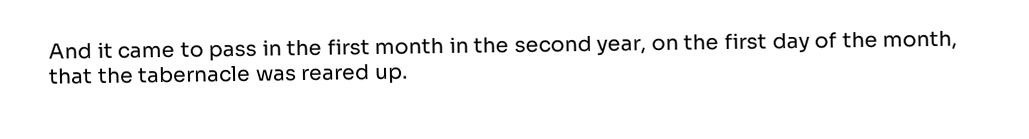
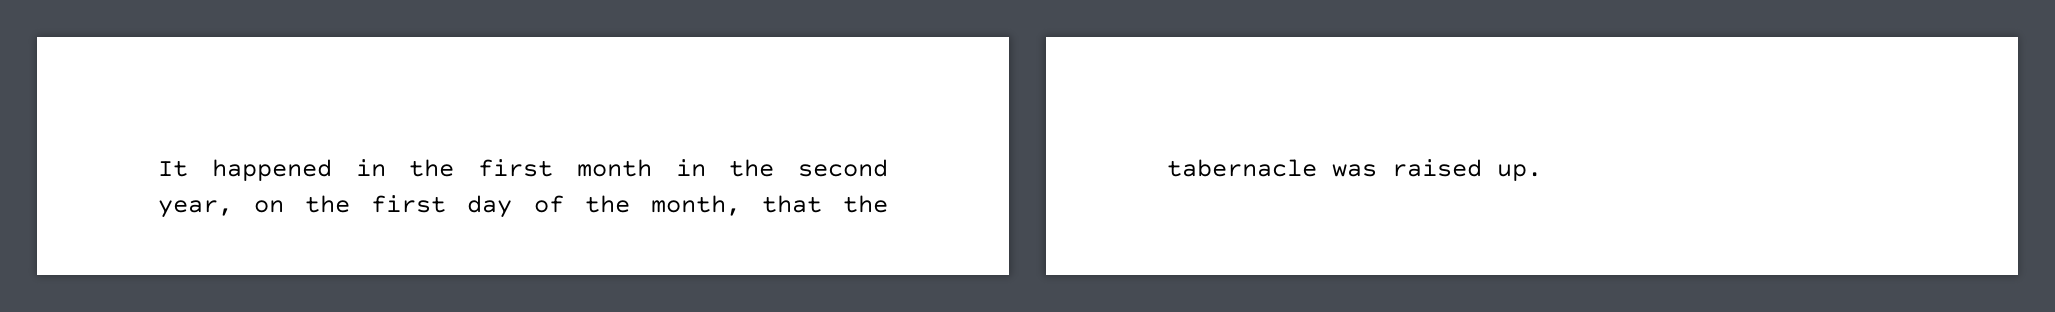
- And it came to pass in the first month in the second year, on the first day of the month, that the tabernacle was reared up.
+ It happened in the first month in the second year, on the first day of the month, that the tabernacle was raised up.

